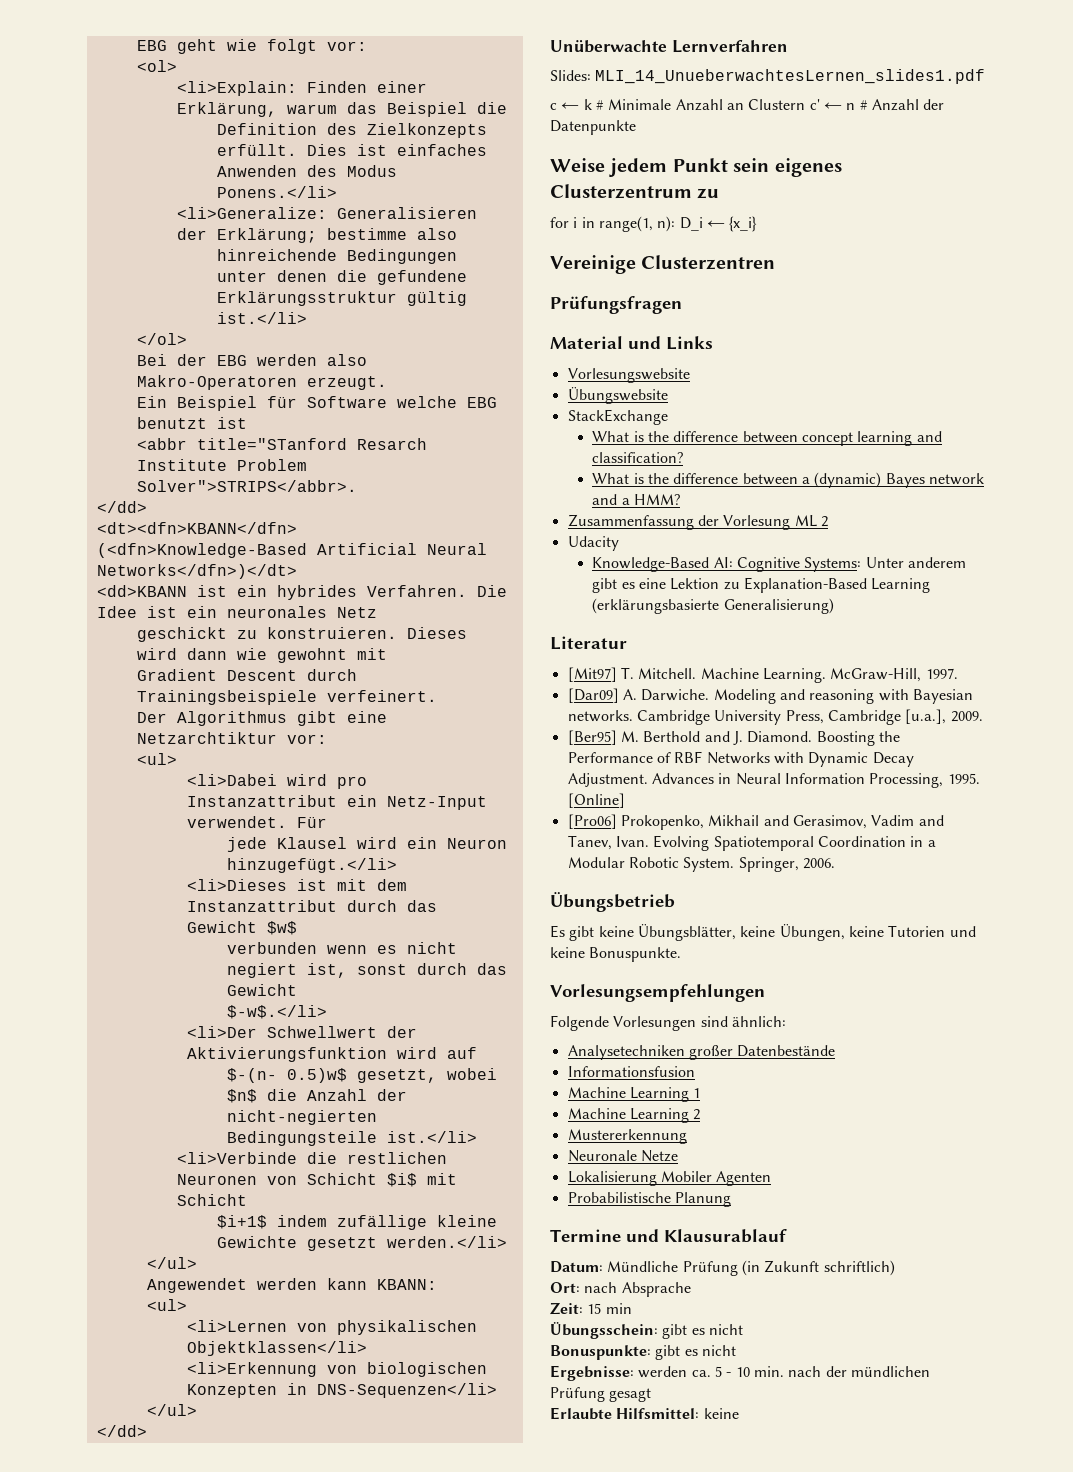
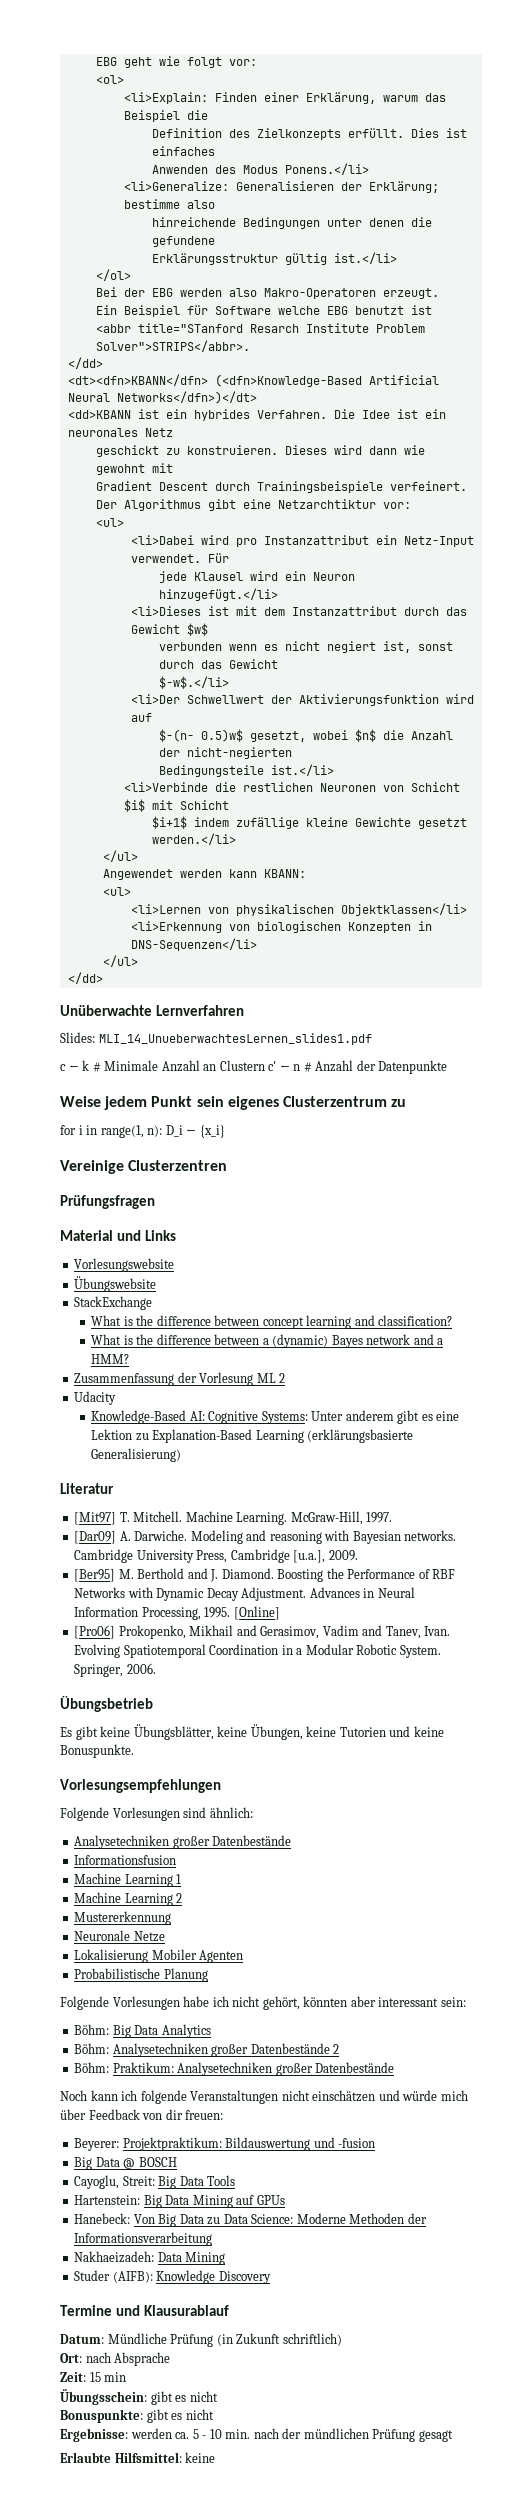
+ Folgende Vorlesungen habe ich nicht gehört, könnten aber interessant sein:
+ Böhm: Big Data Analytics
+ Böhm: Analysetechniken großer Datenbestände 2
+ Böhm: Praktikum: Analysetechniken großer Datenbestände
+ Noch kann ich folgende Veranstaltungen nicht einschätzen und würde mich über Feedback von dir freuen:
+ Beyerer: Projektpraktikum: Bildauswertung und -fusion
+ Big Data @ BOSCH
+ Cayoglu, Streit: Big Data Tools
+ Hartenstein: Big Data Mining auf GPUs
+ Hanebeck: Von Big Data zu Data Science: Moderne Methoden der Informationsverarbeitung
+ Nakhaeizadeh: Data Mining
+ Studer (AIFB): Knowledge Discovery

